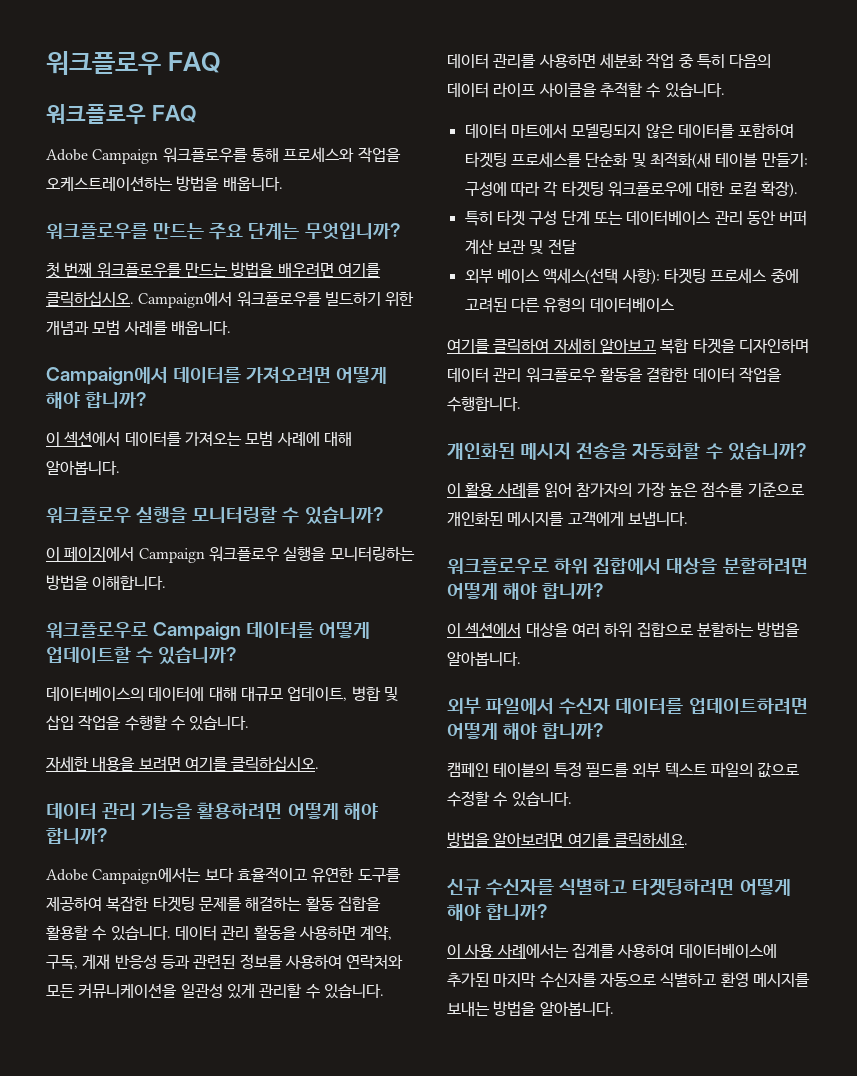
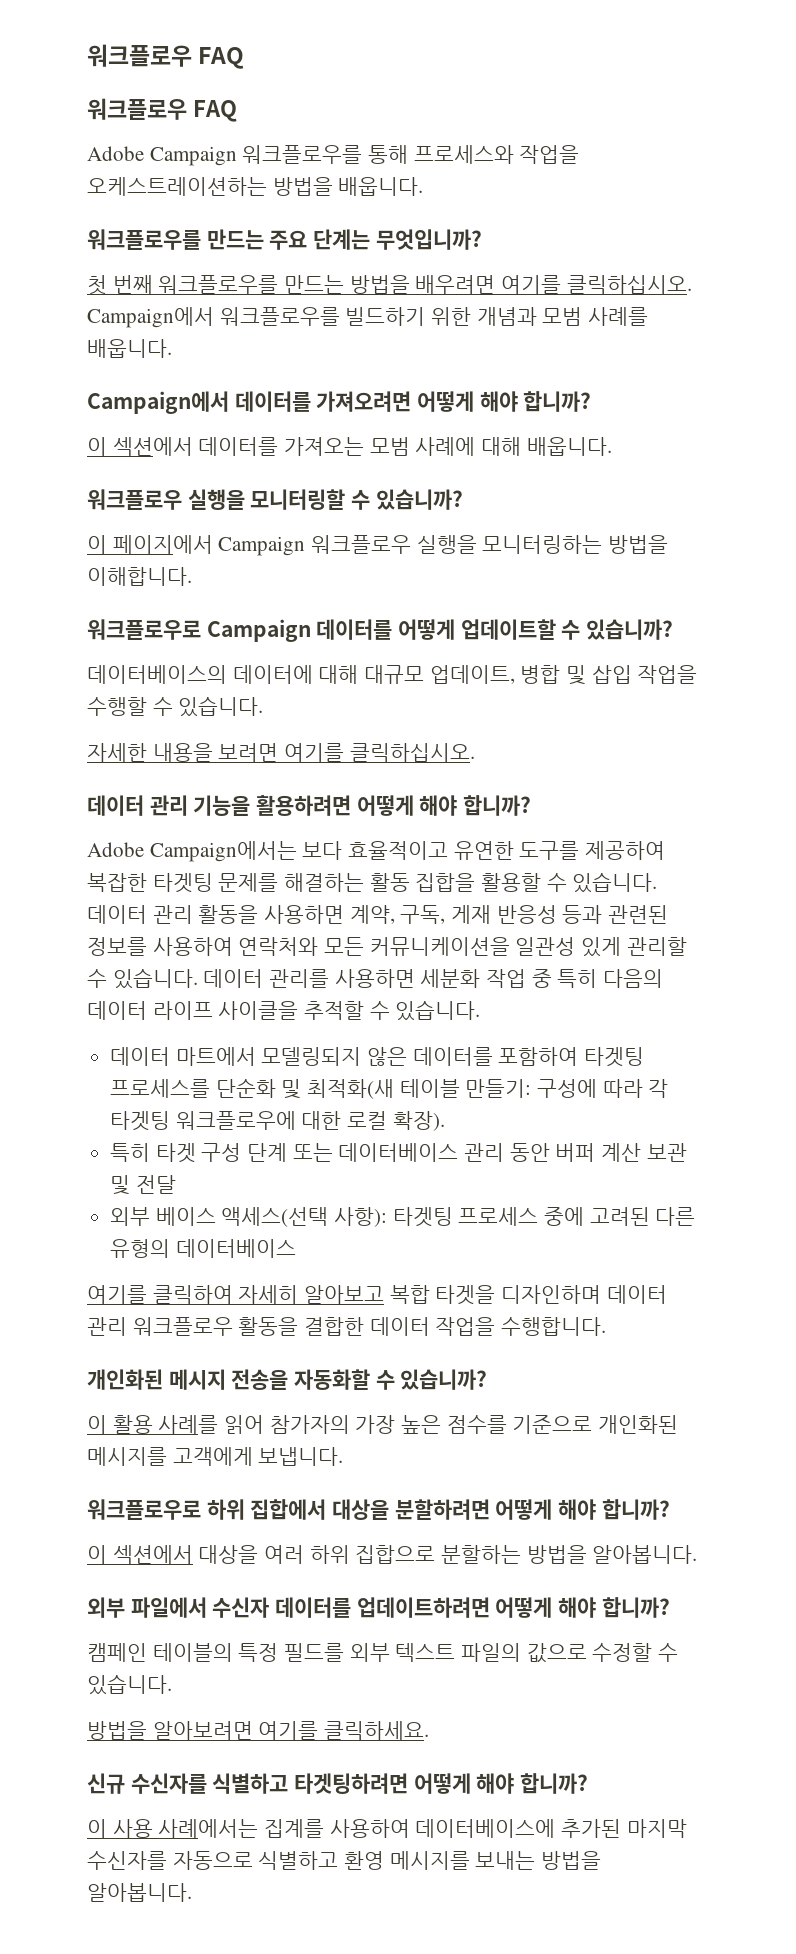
- 이 섹션에서 데이터를 가져오는 모범 사례에 대해 알아봅니다.
+ 이 섹션에서 데이터를 가져오는 모범 사례에 대해 배웁니다.

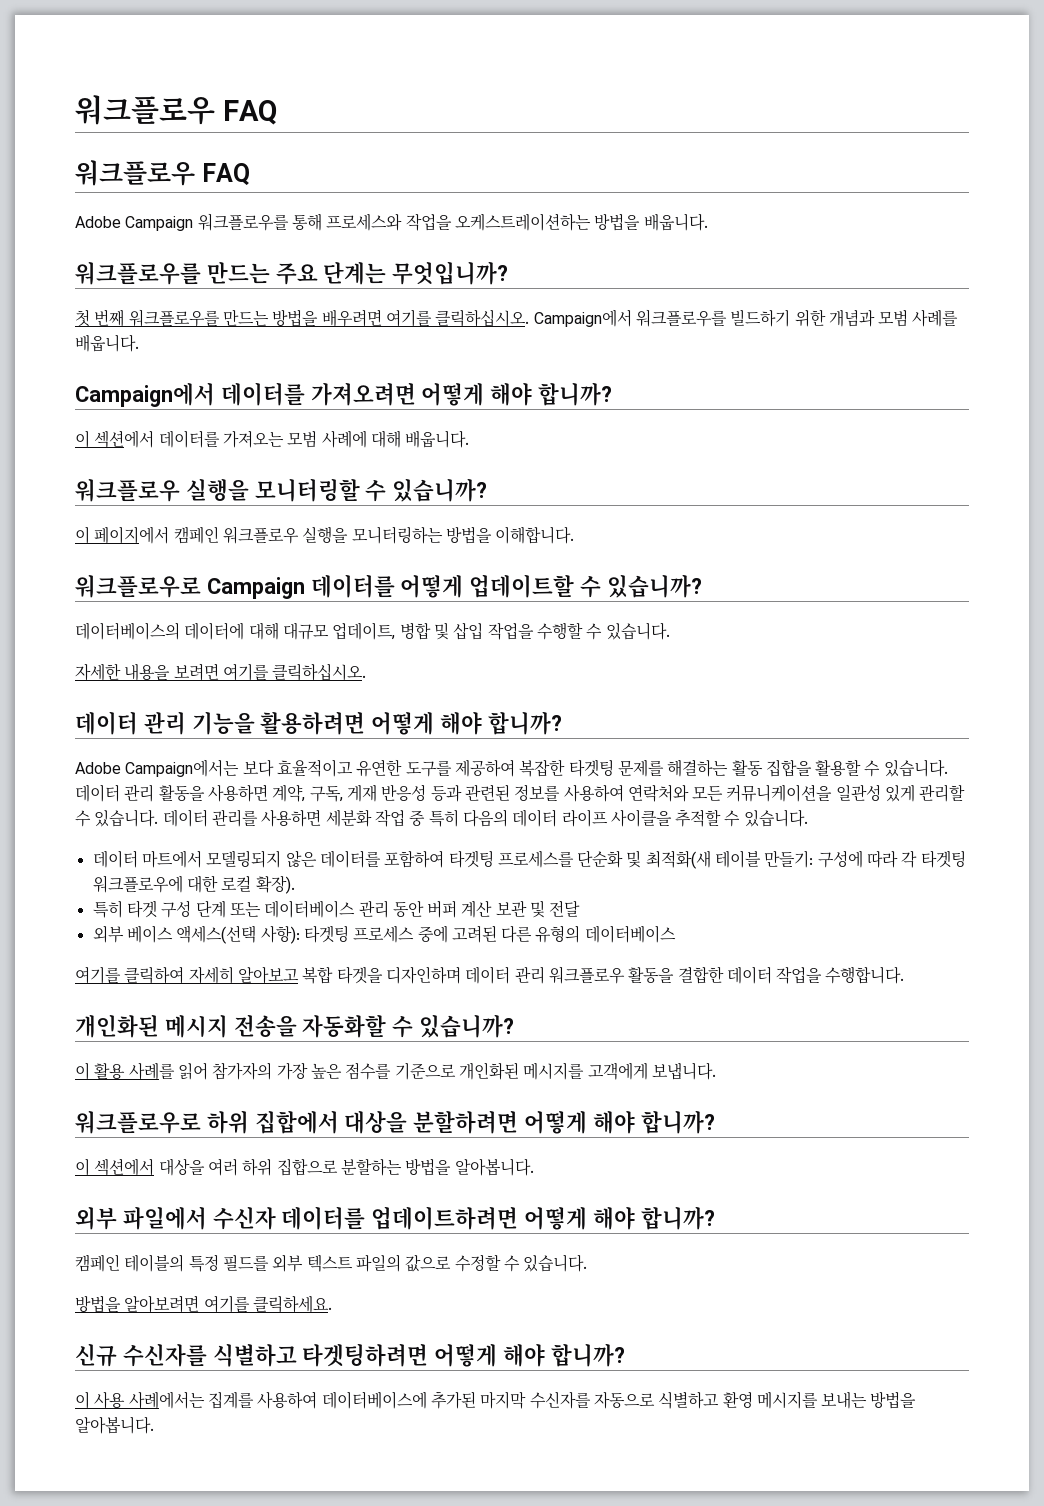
- 이 페이지에서 Campaign 워크플로우 실행을 모니터링하는 방법을 이해합니다.
+ 이 페이지에서 캠페인 워크플로우 실행을 모니터링하는 방법을 이해합니다.

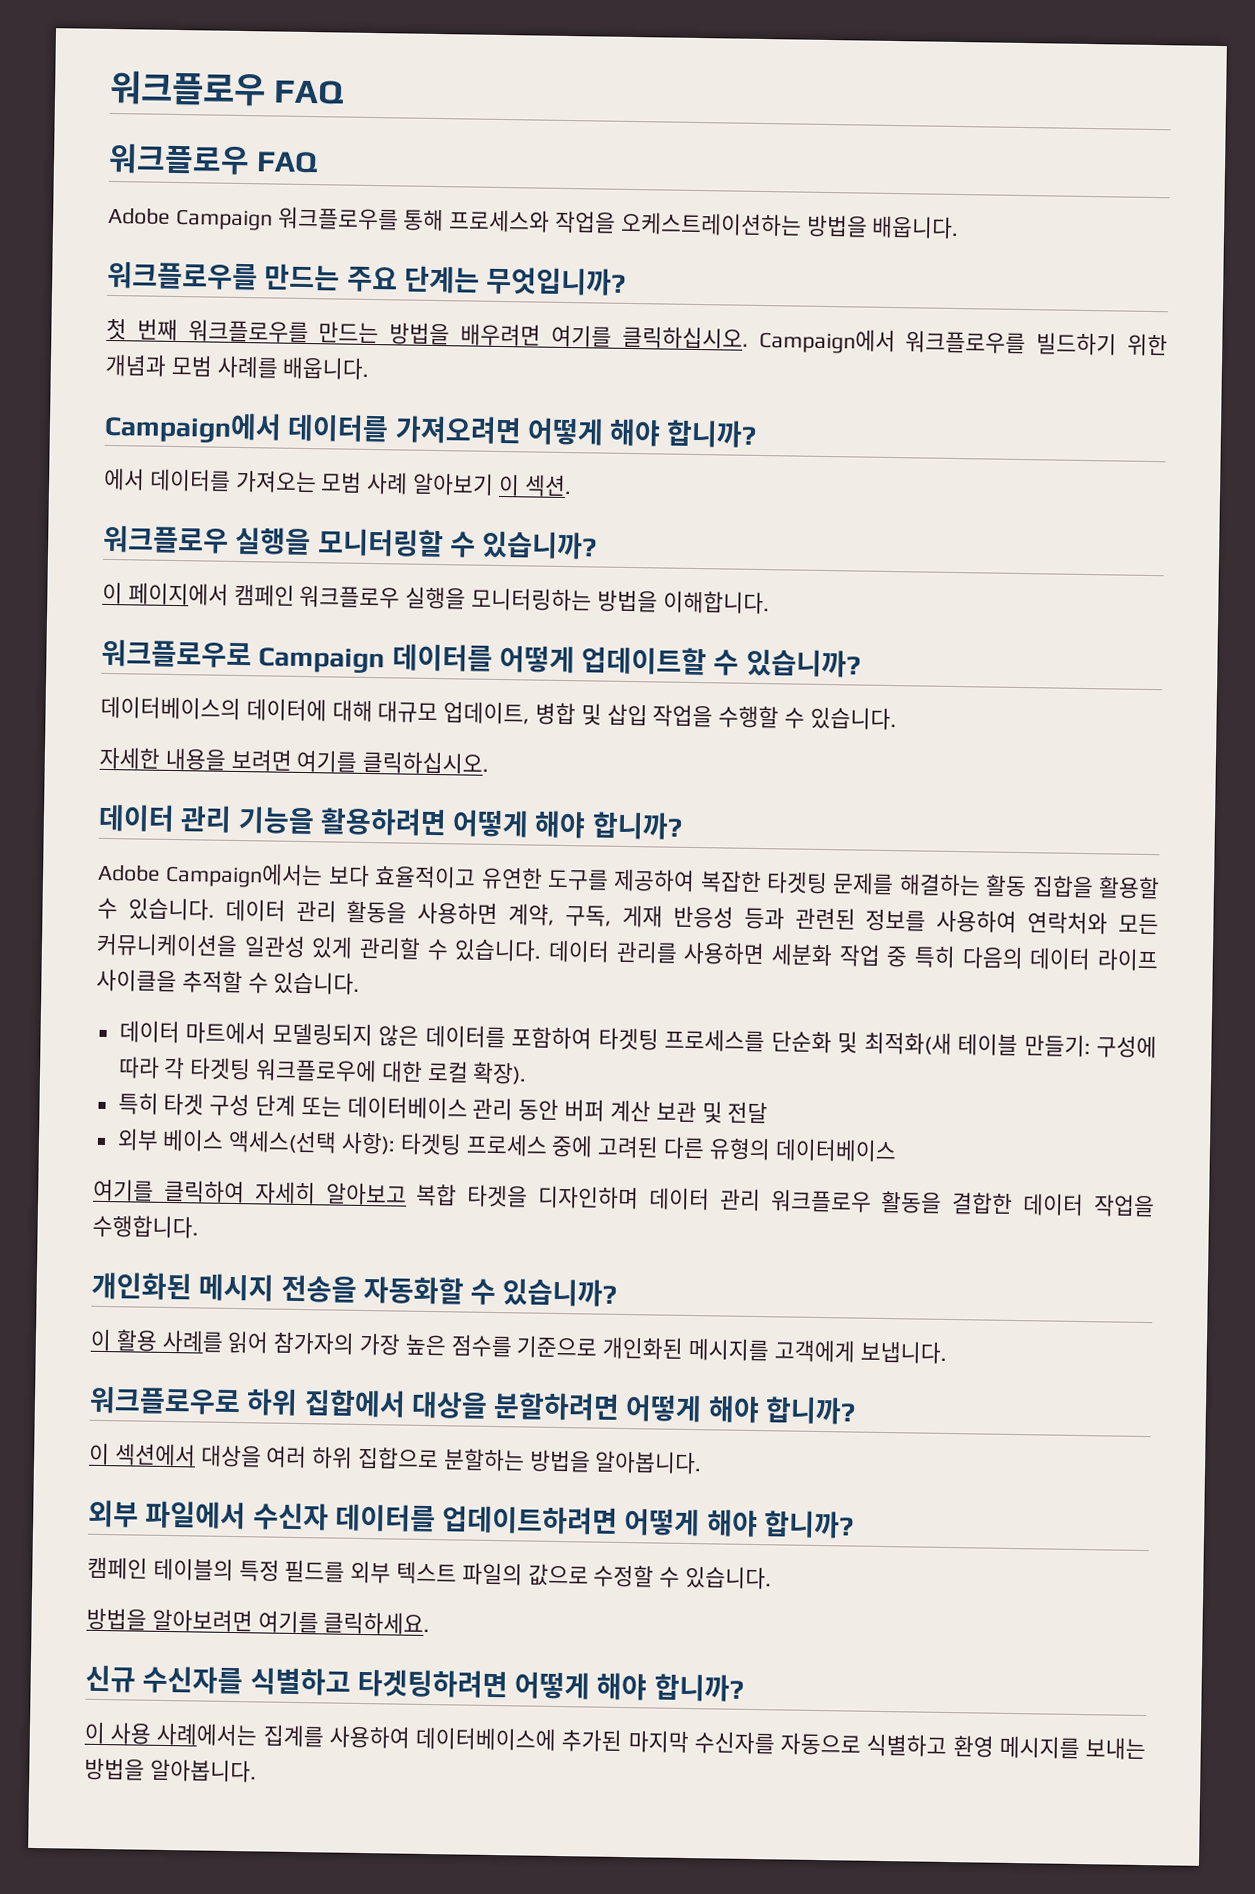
- 이 섹션에서 데이터를 가져오는 모범 사례에 대해 배웁니다.
+ 에서 데이터를 가져오는 모범 사례 알아보기 이 섹션.

